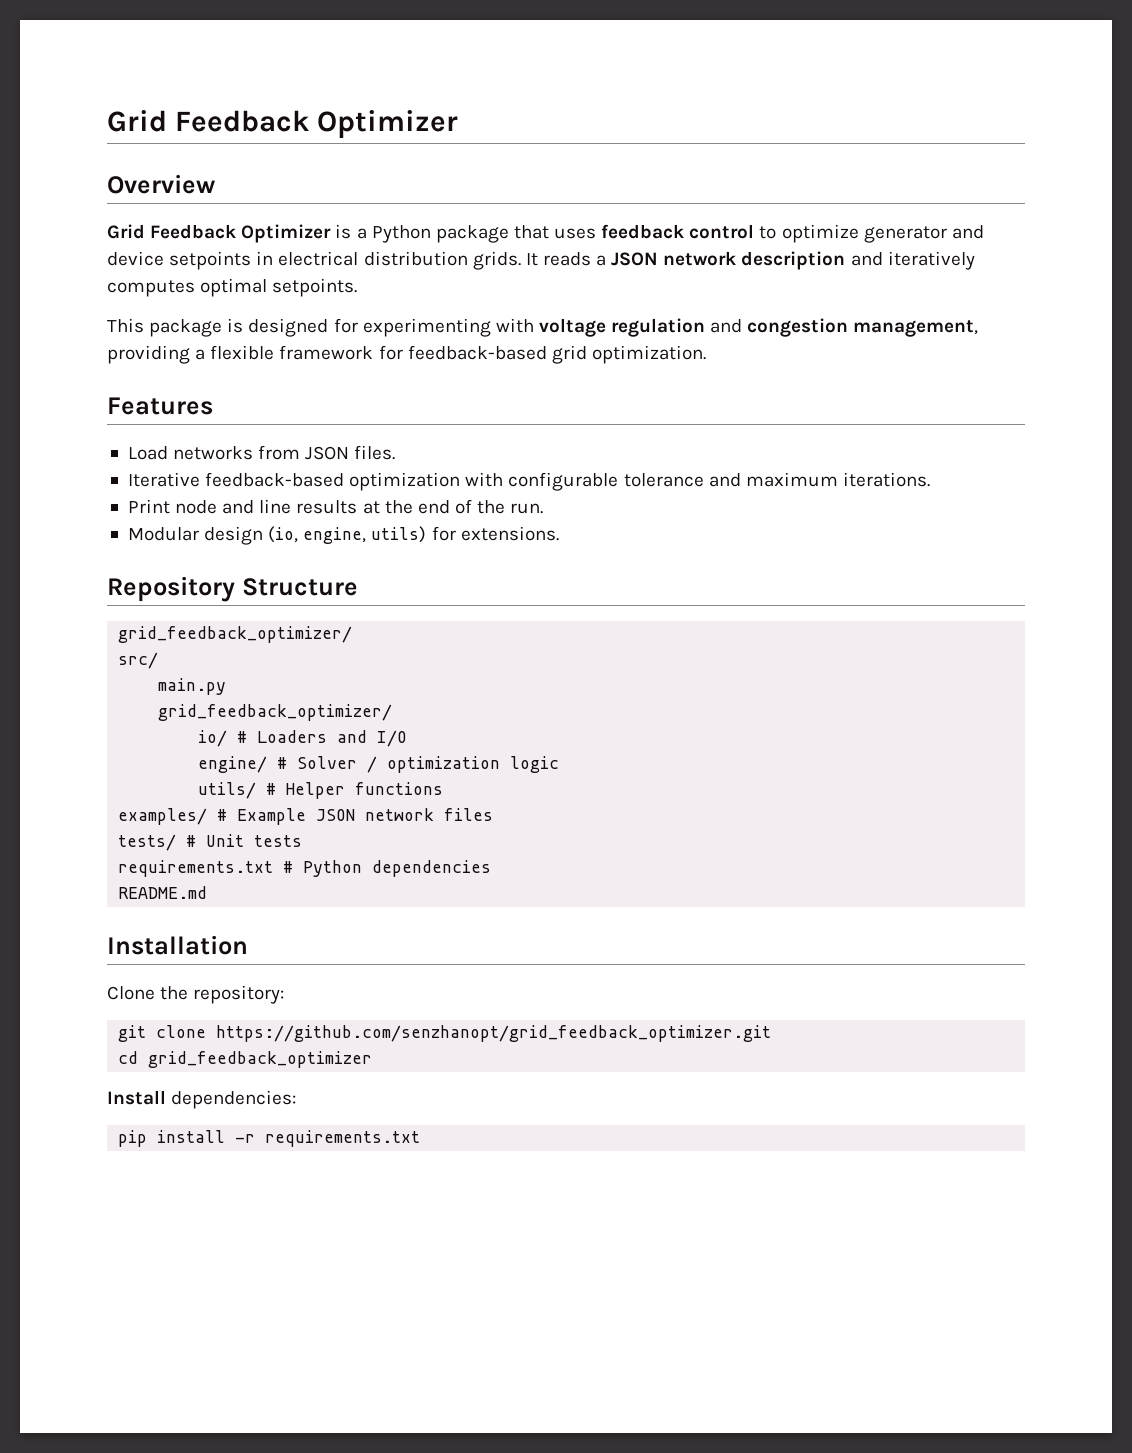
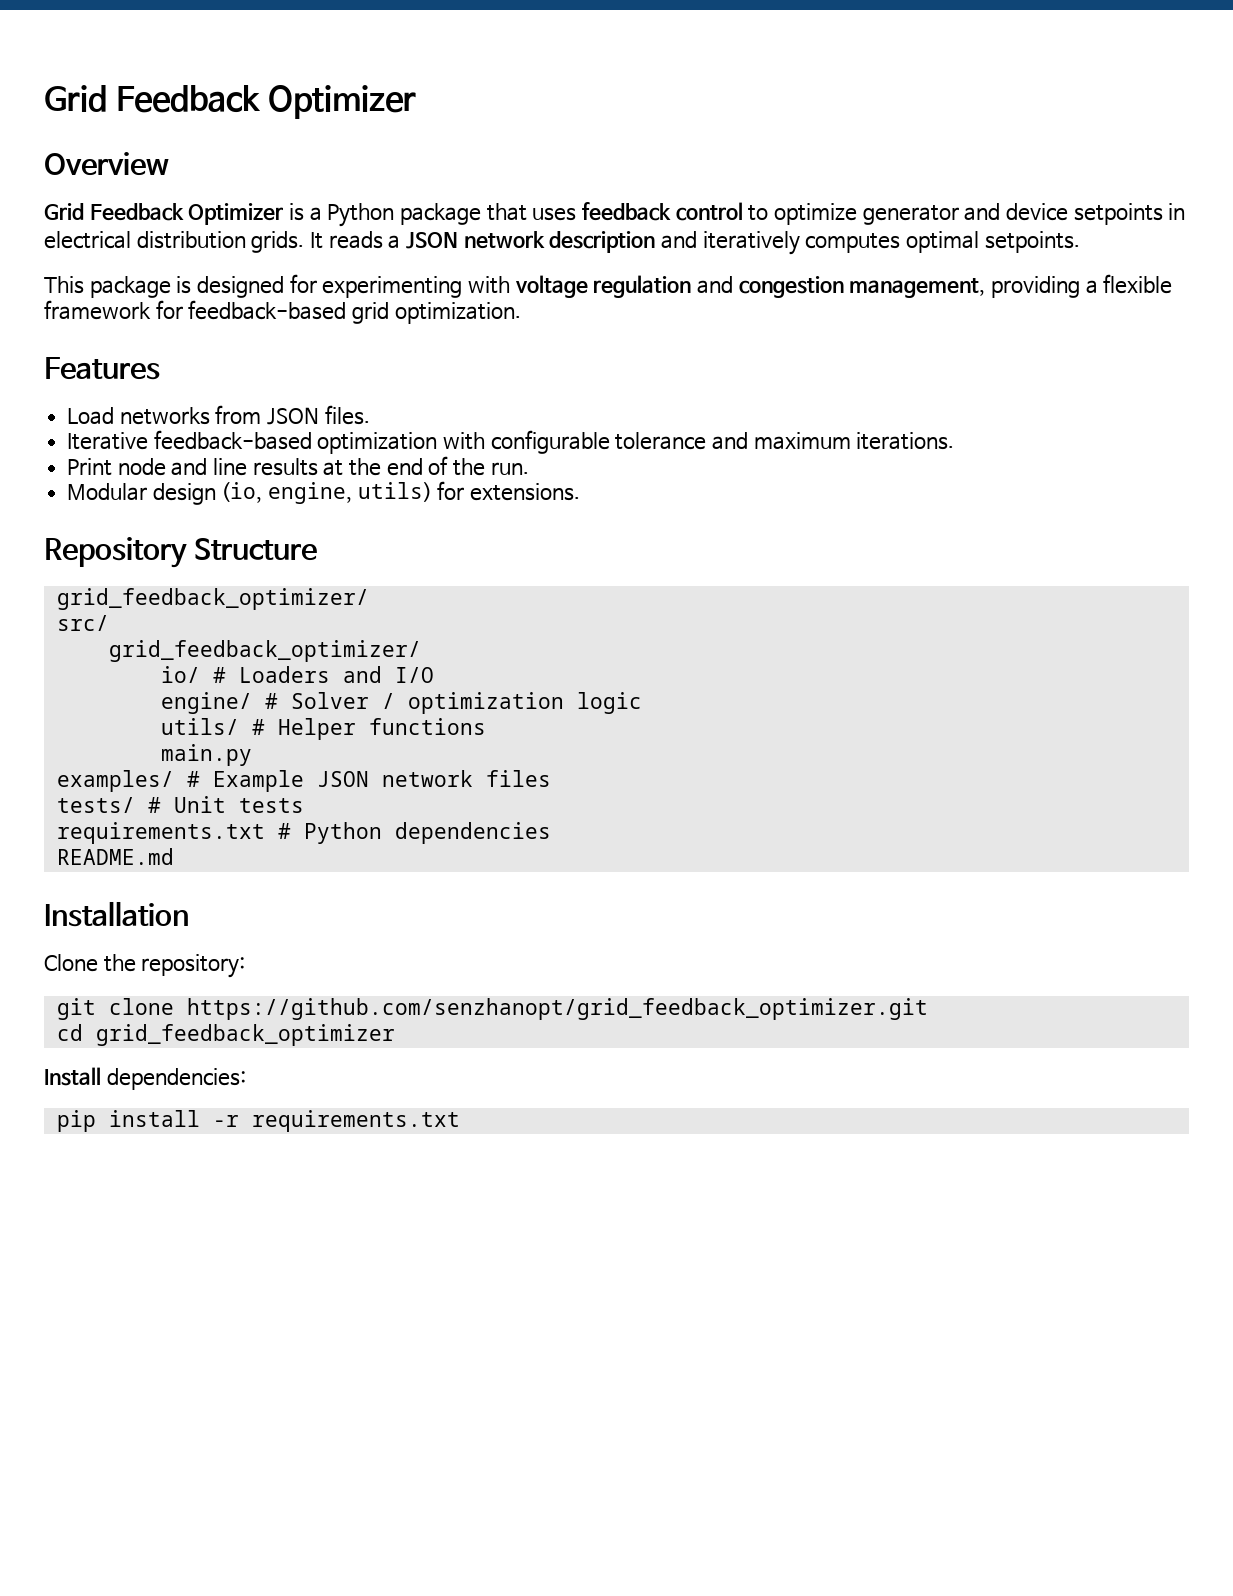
- main.py
+ main.py

